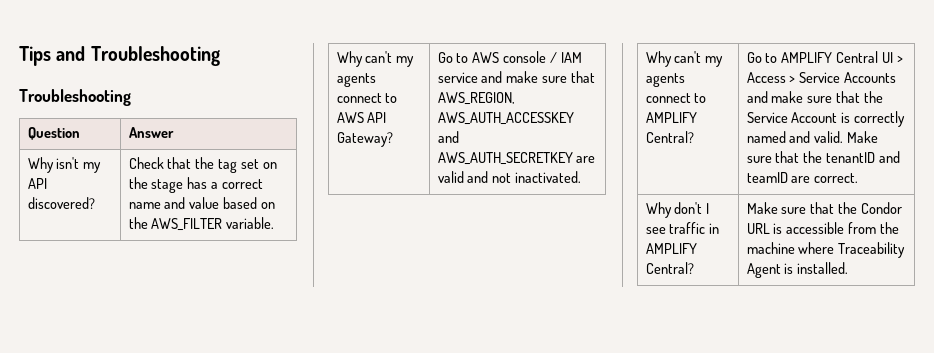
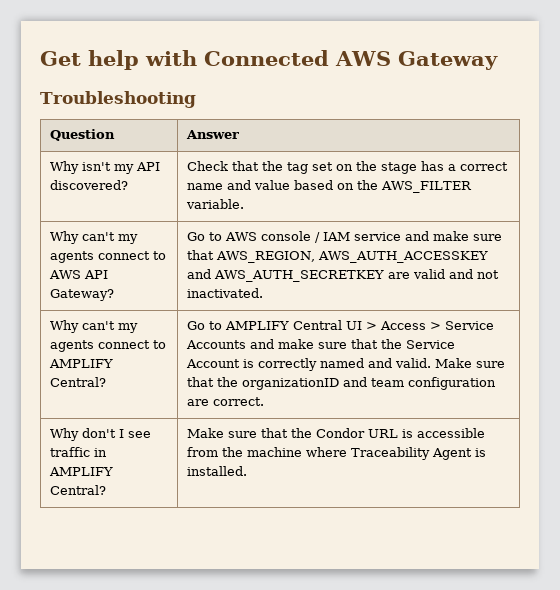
- Tips and Troubleshooting
+ Get help with Connected AWS Gateway
- Why can't my agents connect to AMPLIFY Central? | Go to AMPLIFY Central UI > Access > Service Accounts and make sure that the Service Account is correctly named and valid. Make sure that the tenantID and teamID are correct.
+ Why can't my agents connect to AMPLIFY Central? | Go to AMPLIFY Central UI > Access > Service Accounts and make sure that the Service Account is correctly named and valid. Make sure that the organizationID and team configuration are correct.

